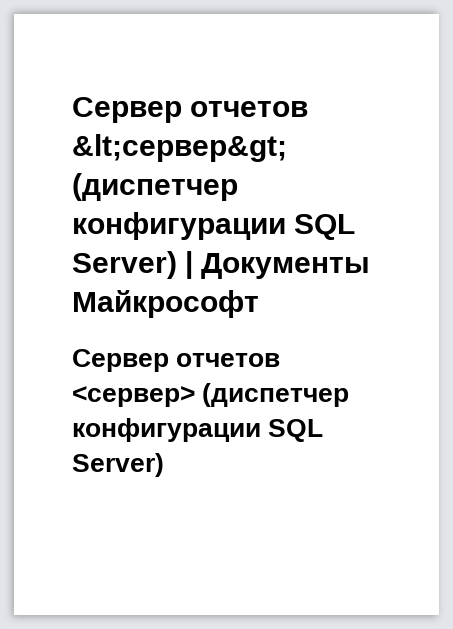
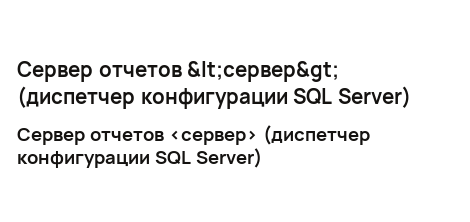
- Сервер отчетов &lt;сервер&gt; (диспетчер конфигурации SQL Server) | Документы Майкрософт
+ Сервер отчетов &lt;сервер&gt; (диспетчер конфигурации SQL Server)

